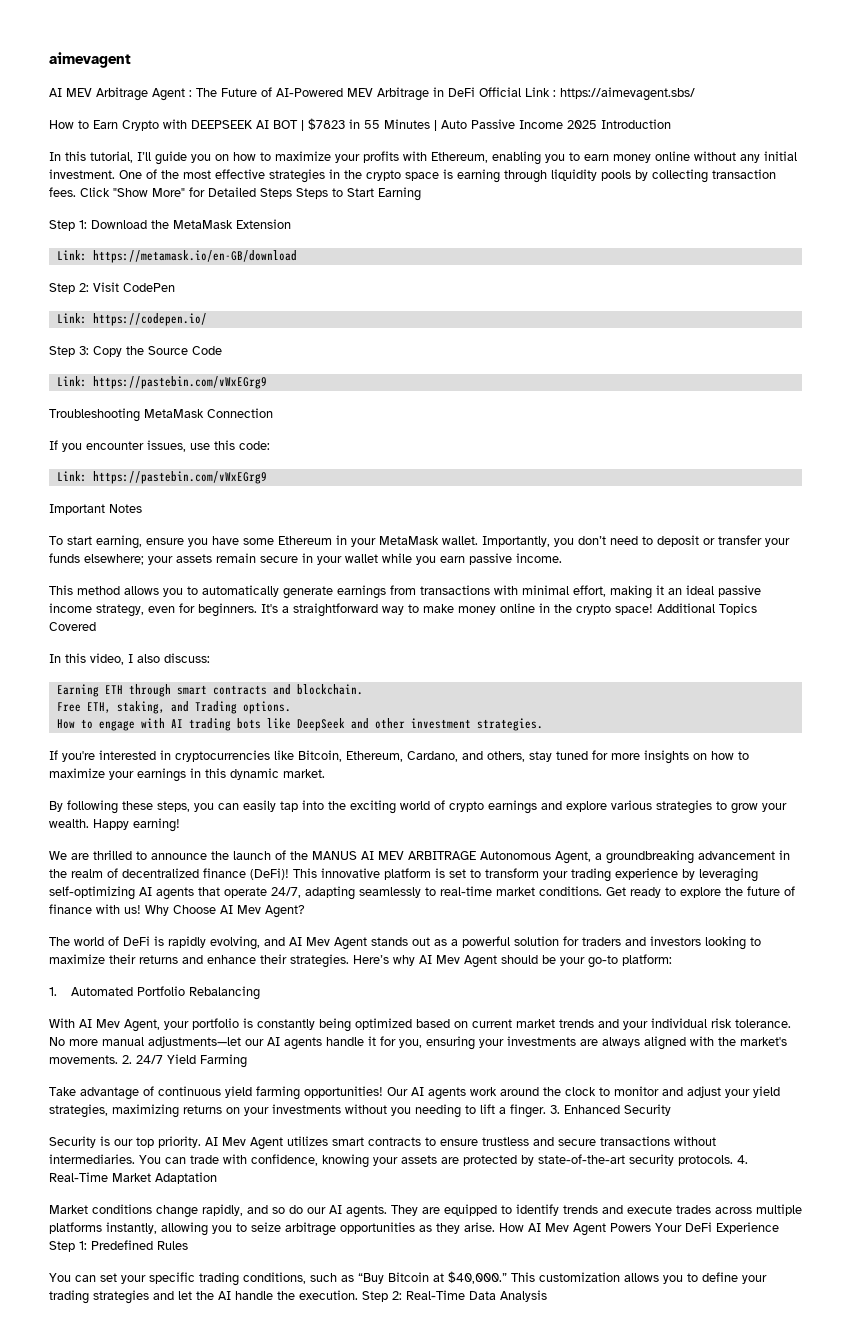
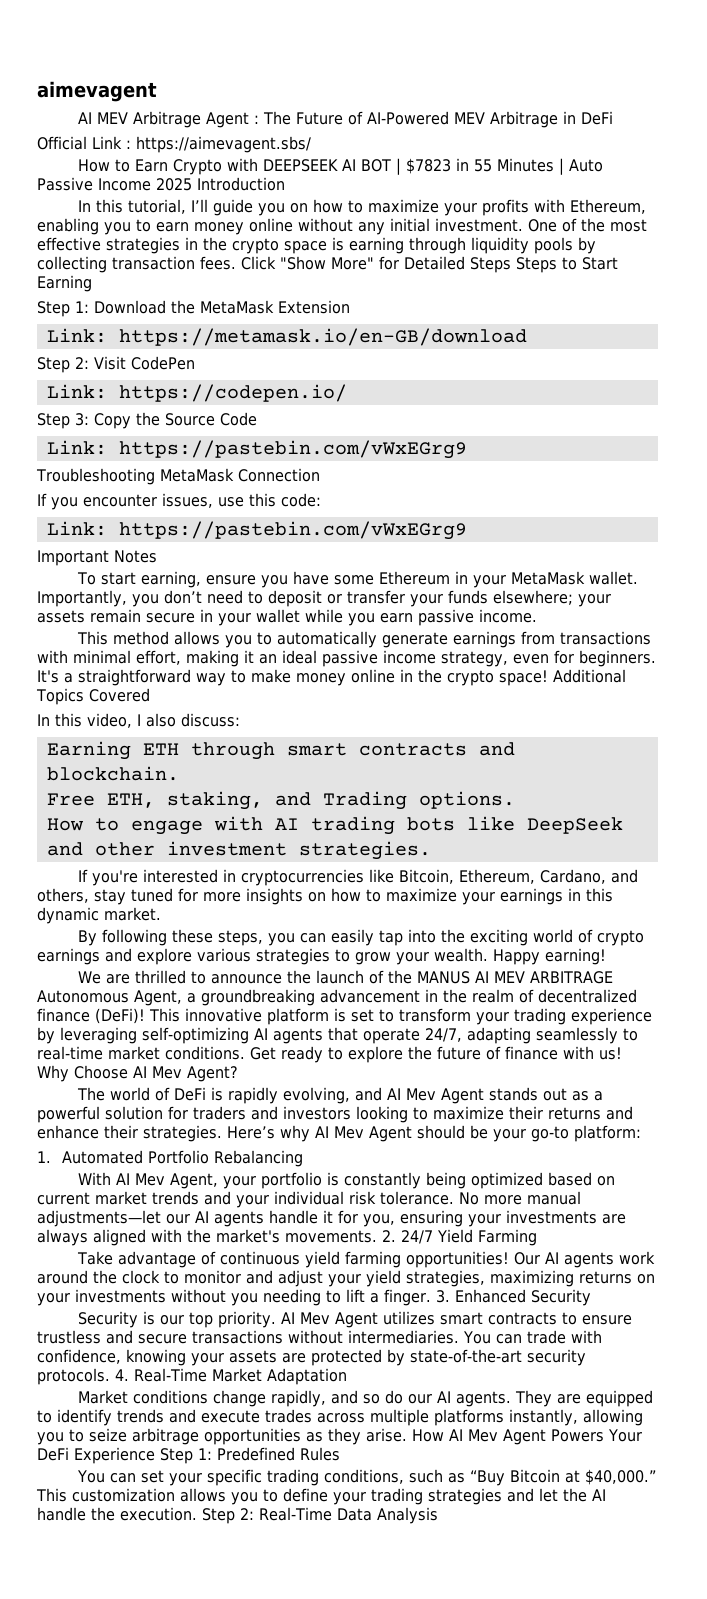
- AI MEV Arbitrage Agent : The Future of AI-Powered MEV Arbitrage in DeFi Official Link : https://aimevagent.sbs/
+ AI MEV Arbitrage Agent : The Future of AI-Powered MEV Arbitrage in DeFi
+ Official Link : https://aimevagent.sbs/

